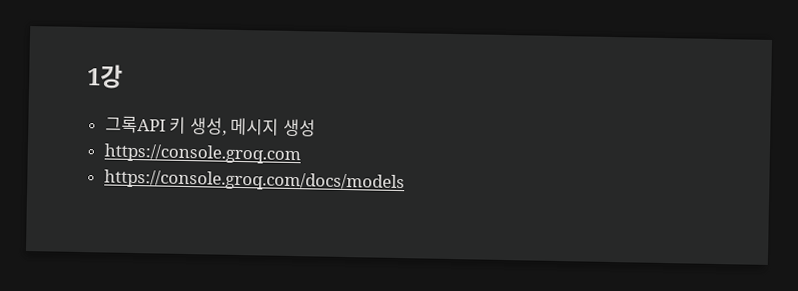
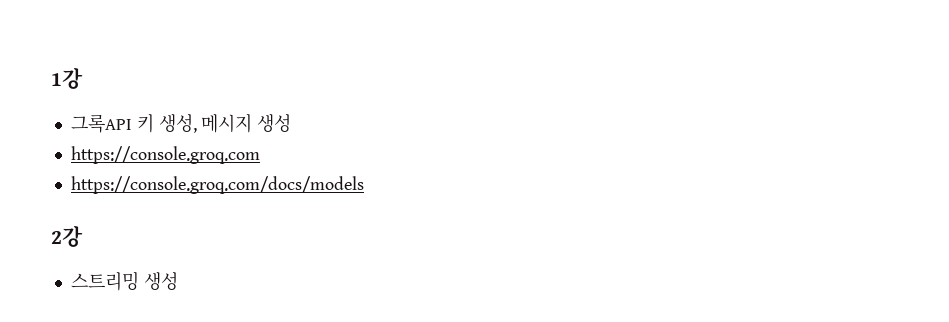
+ 2강
+ 스트리밍 생성

